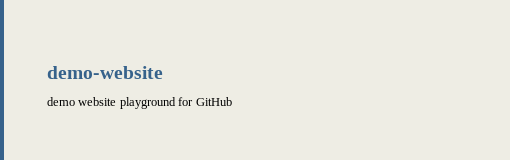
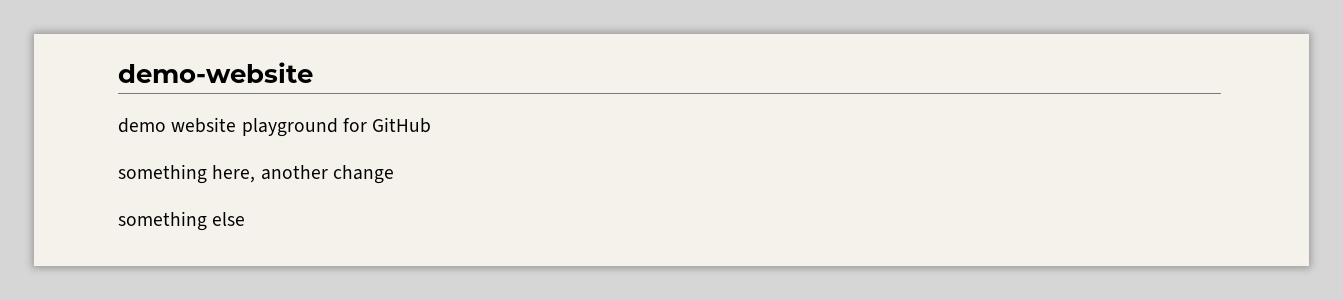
+ something here, another change
+ something else

